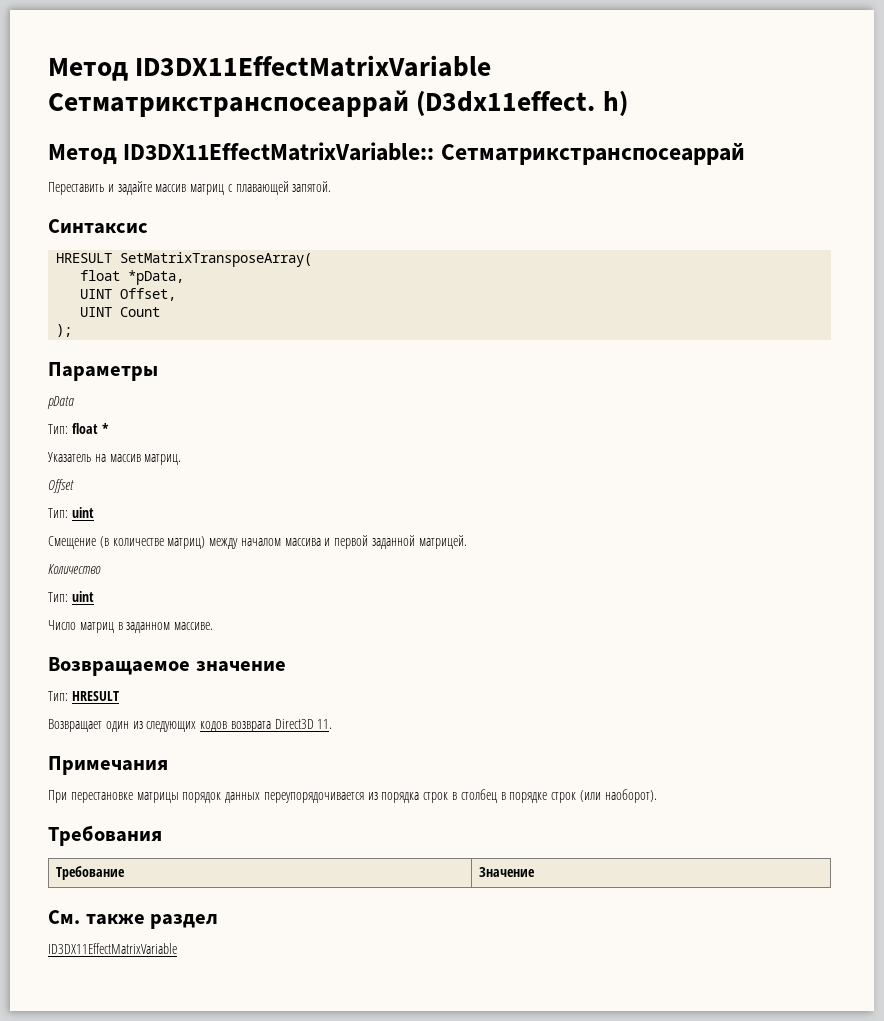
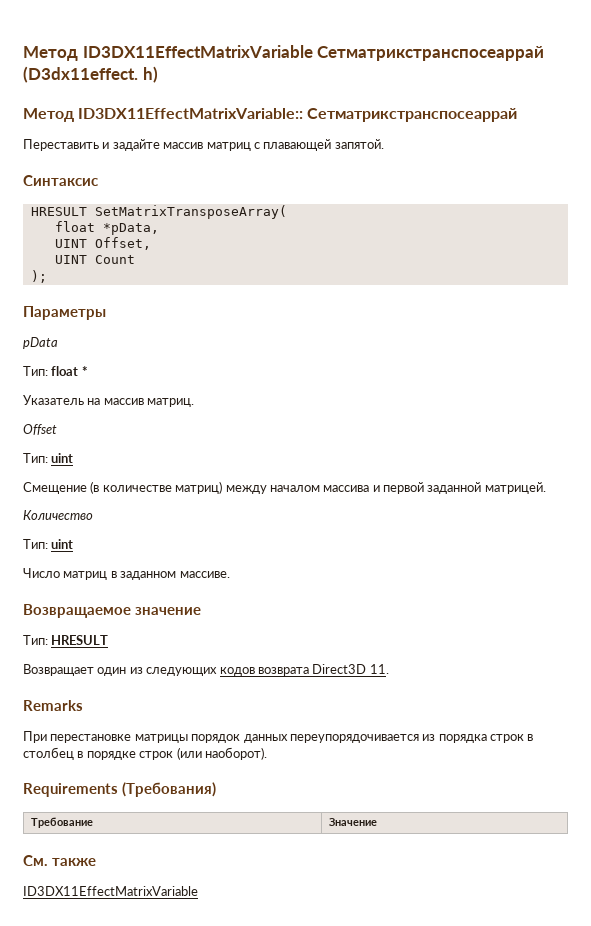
- Примечания
+ Remarks
- Требования
+ Requirements (Требования)
- См. также раздел
+ См. также

